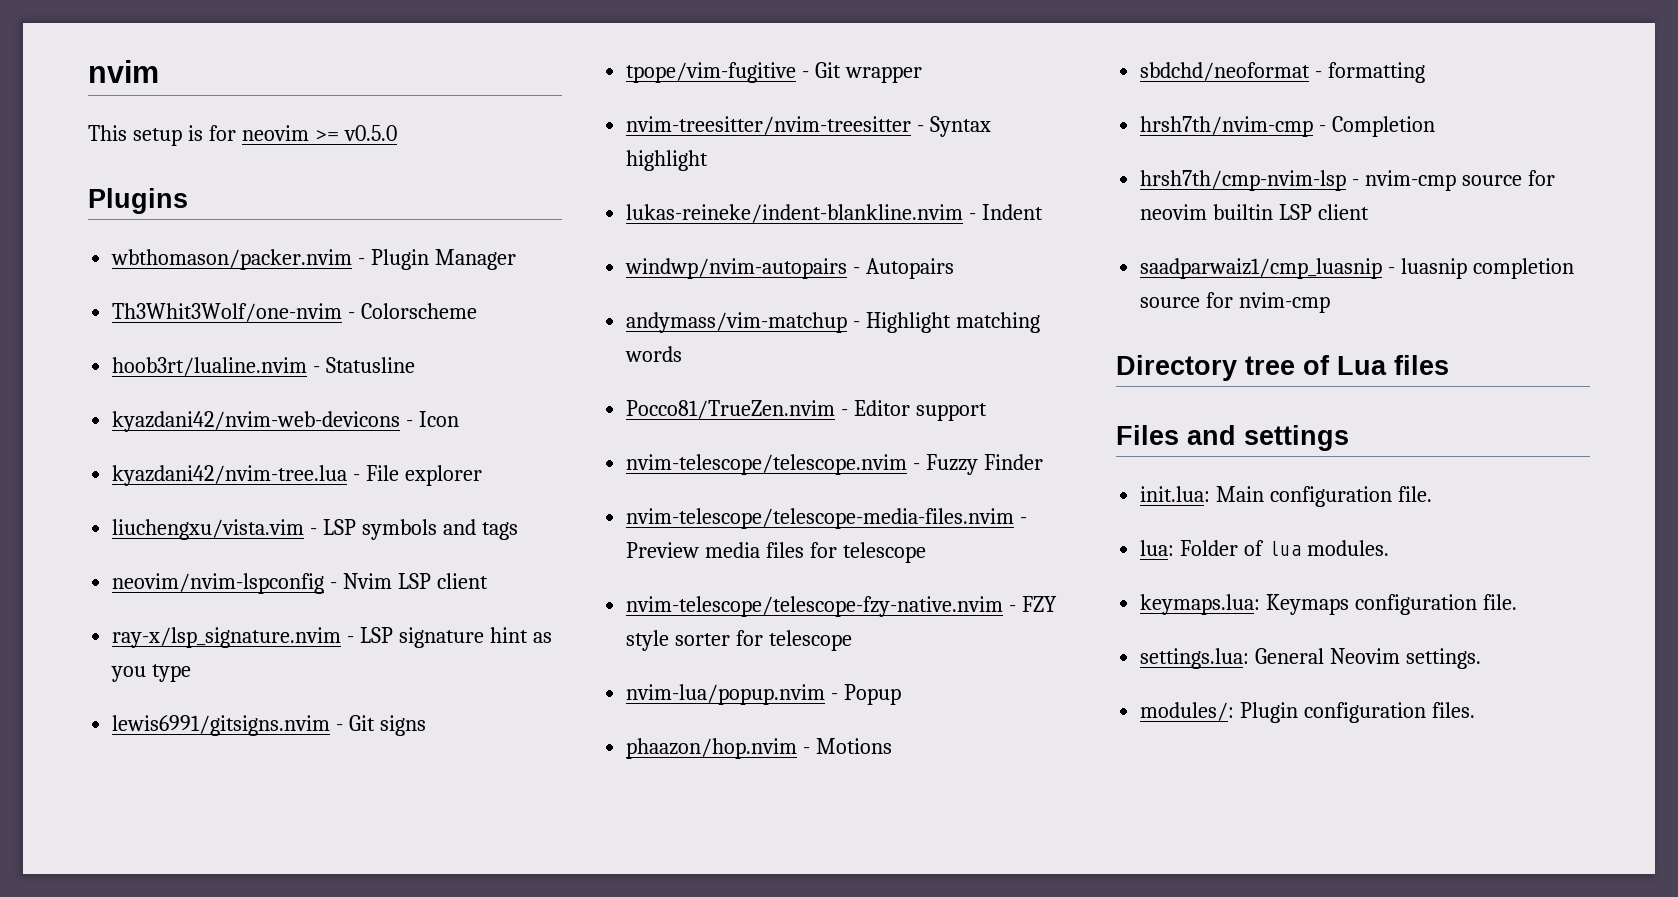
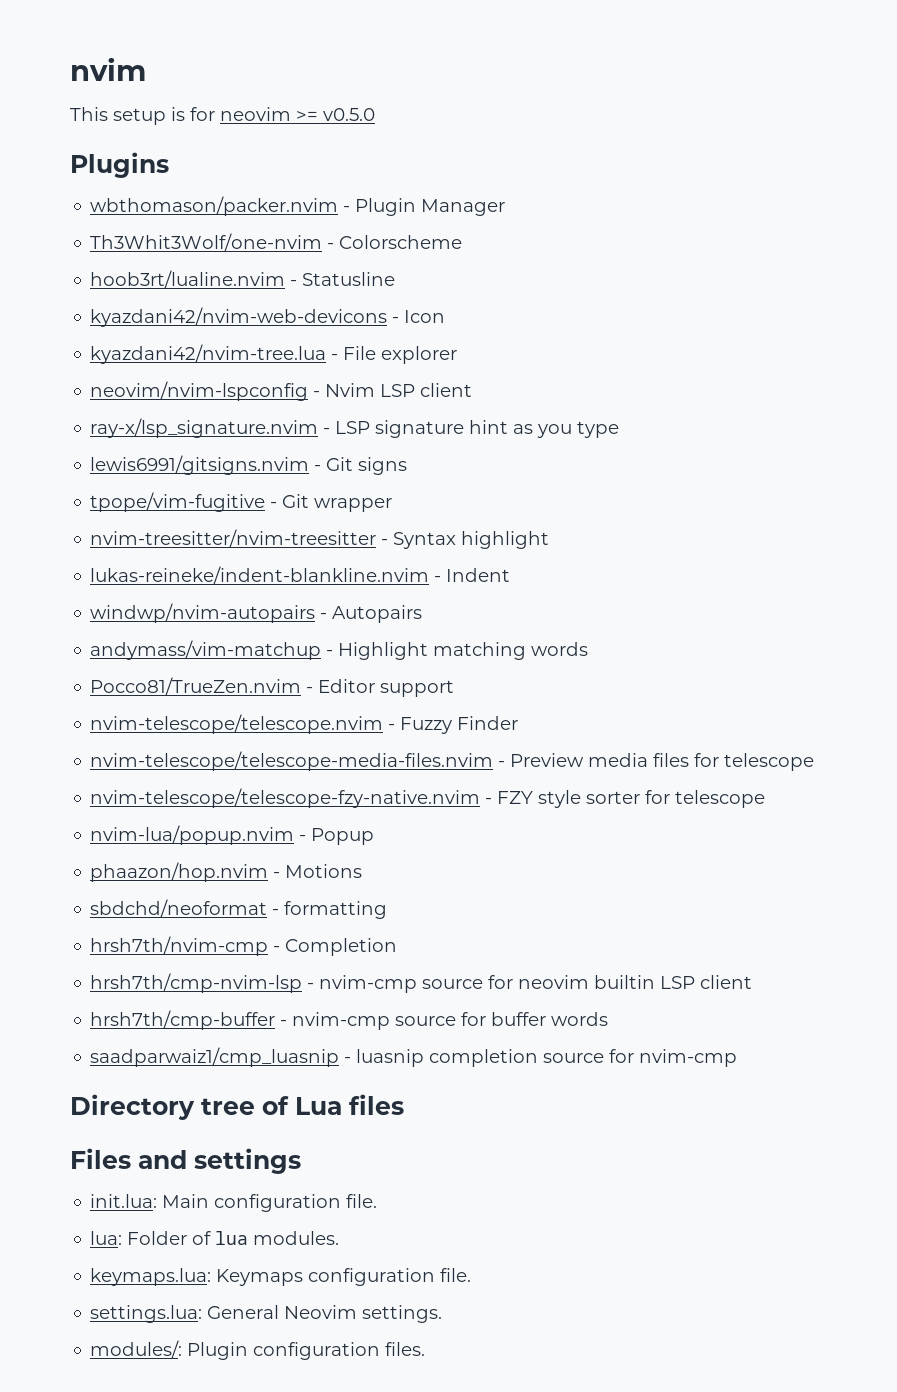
- liuchengxu/vista.vim - LSP symbols and tags
+ hrsh7th/cmp-buffer - nvim-cmp source for buffer words

